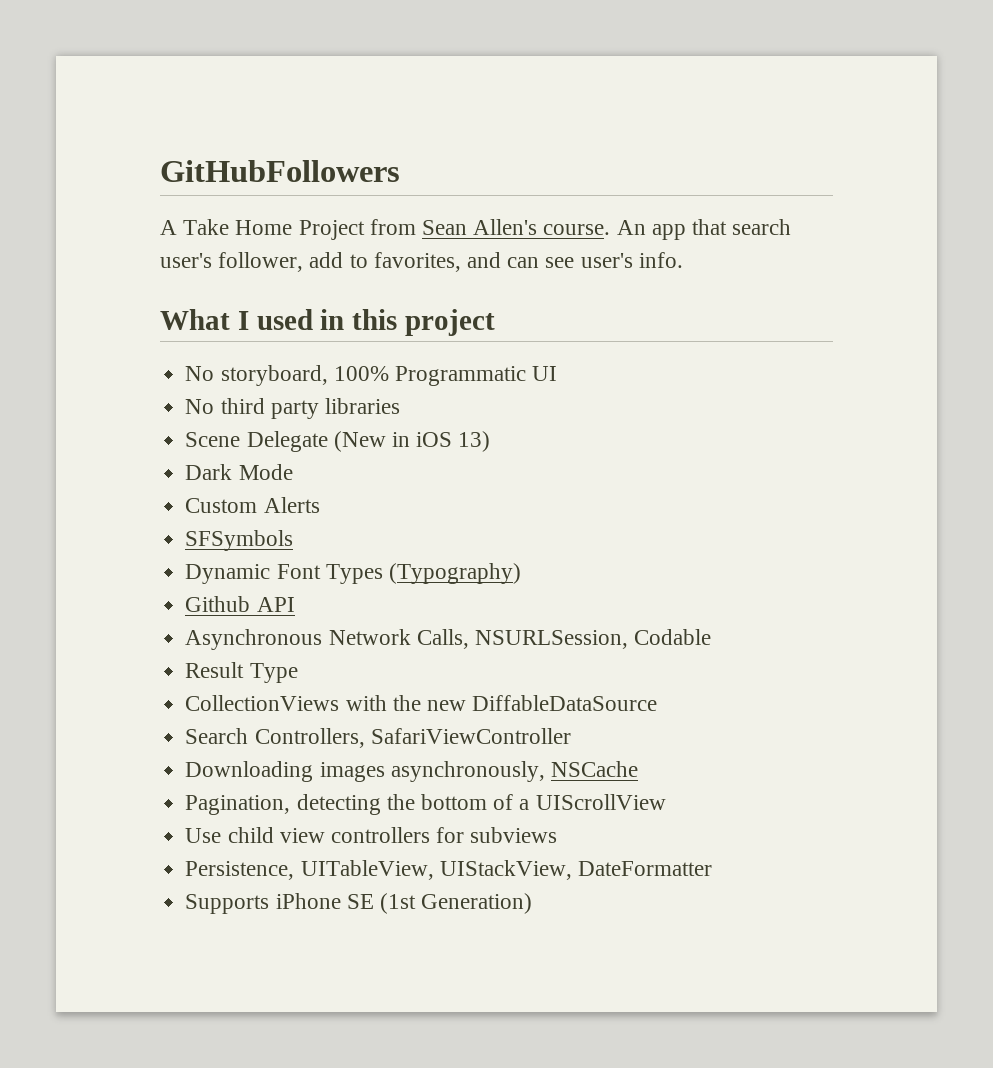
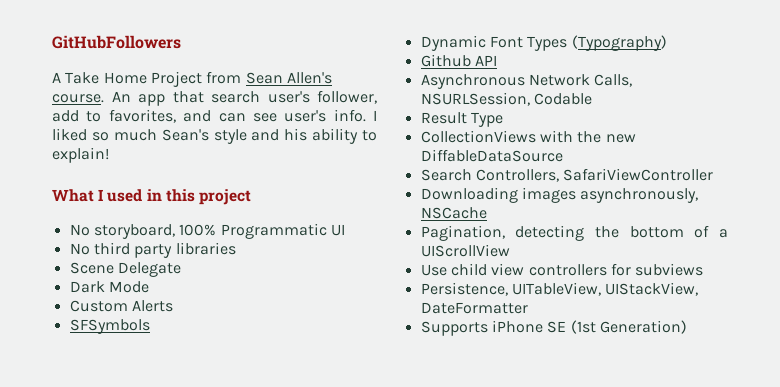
+ I liked so much Sean's style and his ability to explain!
- Scene Delegate (New in iOS 13)
+ Scene Delegate

